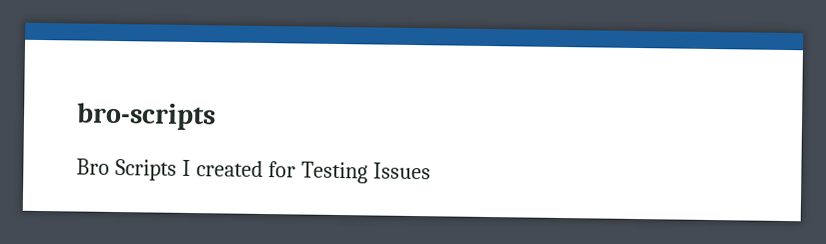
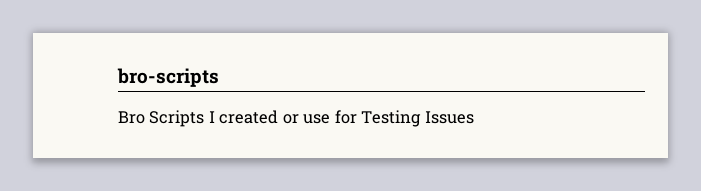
- Bro Scripts I created for Testing Issues
+ Bro Scripts I created or use for Testing Issues

